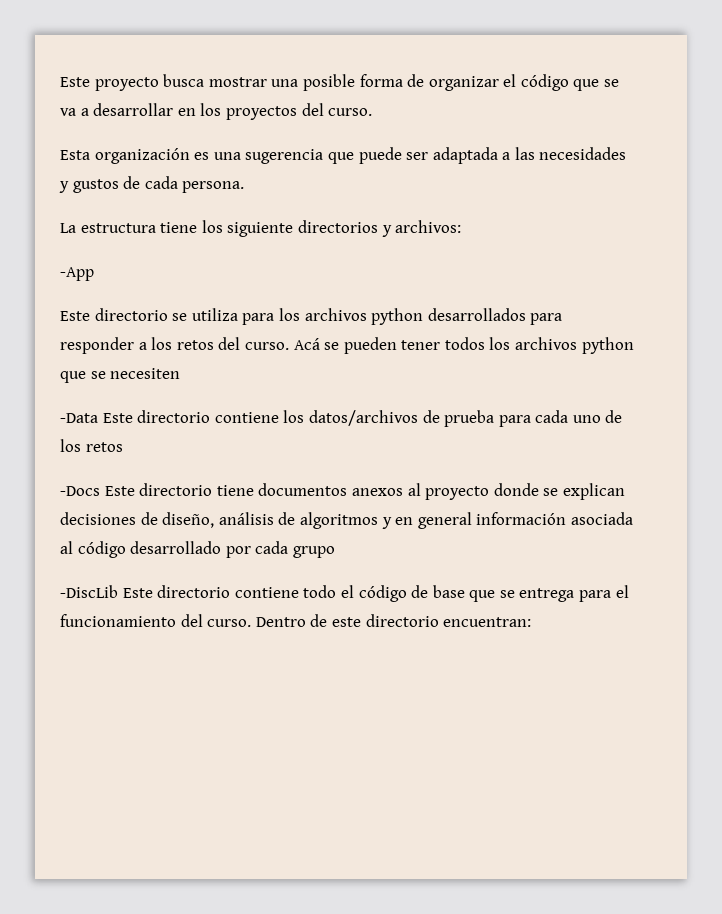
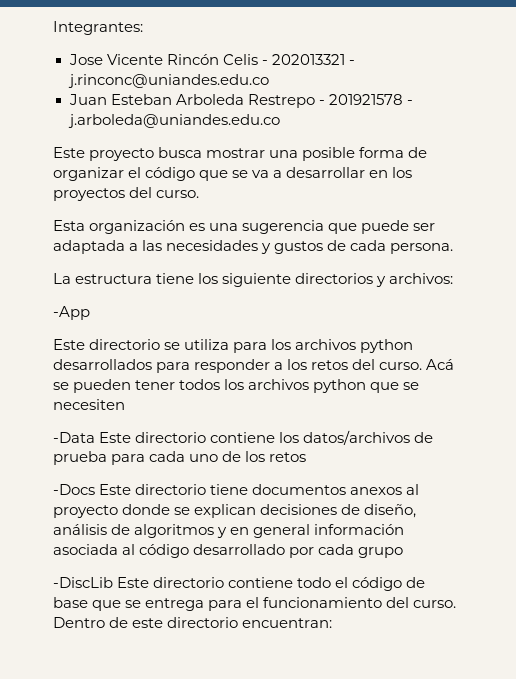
+ Integrantes:
+ Jose Vicente Rincón Celis - 202013321 - j.rinconc@uniandes.edu.co
+ Juan Esteban Arboleda Restrepo - 201921578 - j.arboleda@uniandes.edu.co

